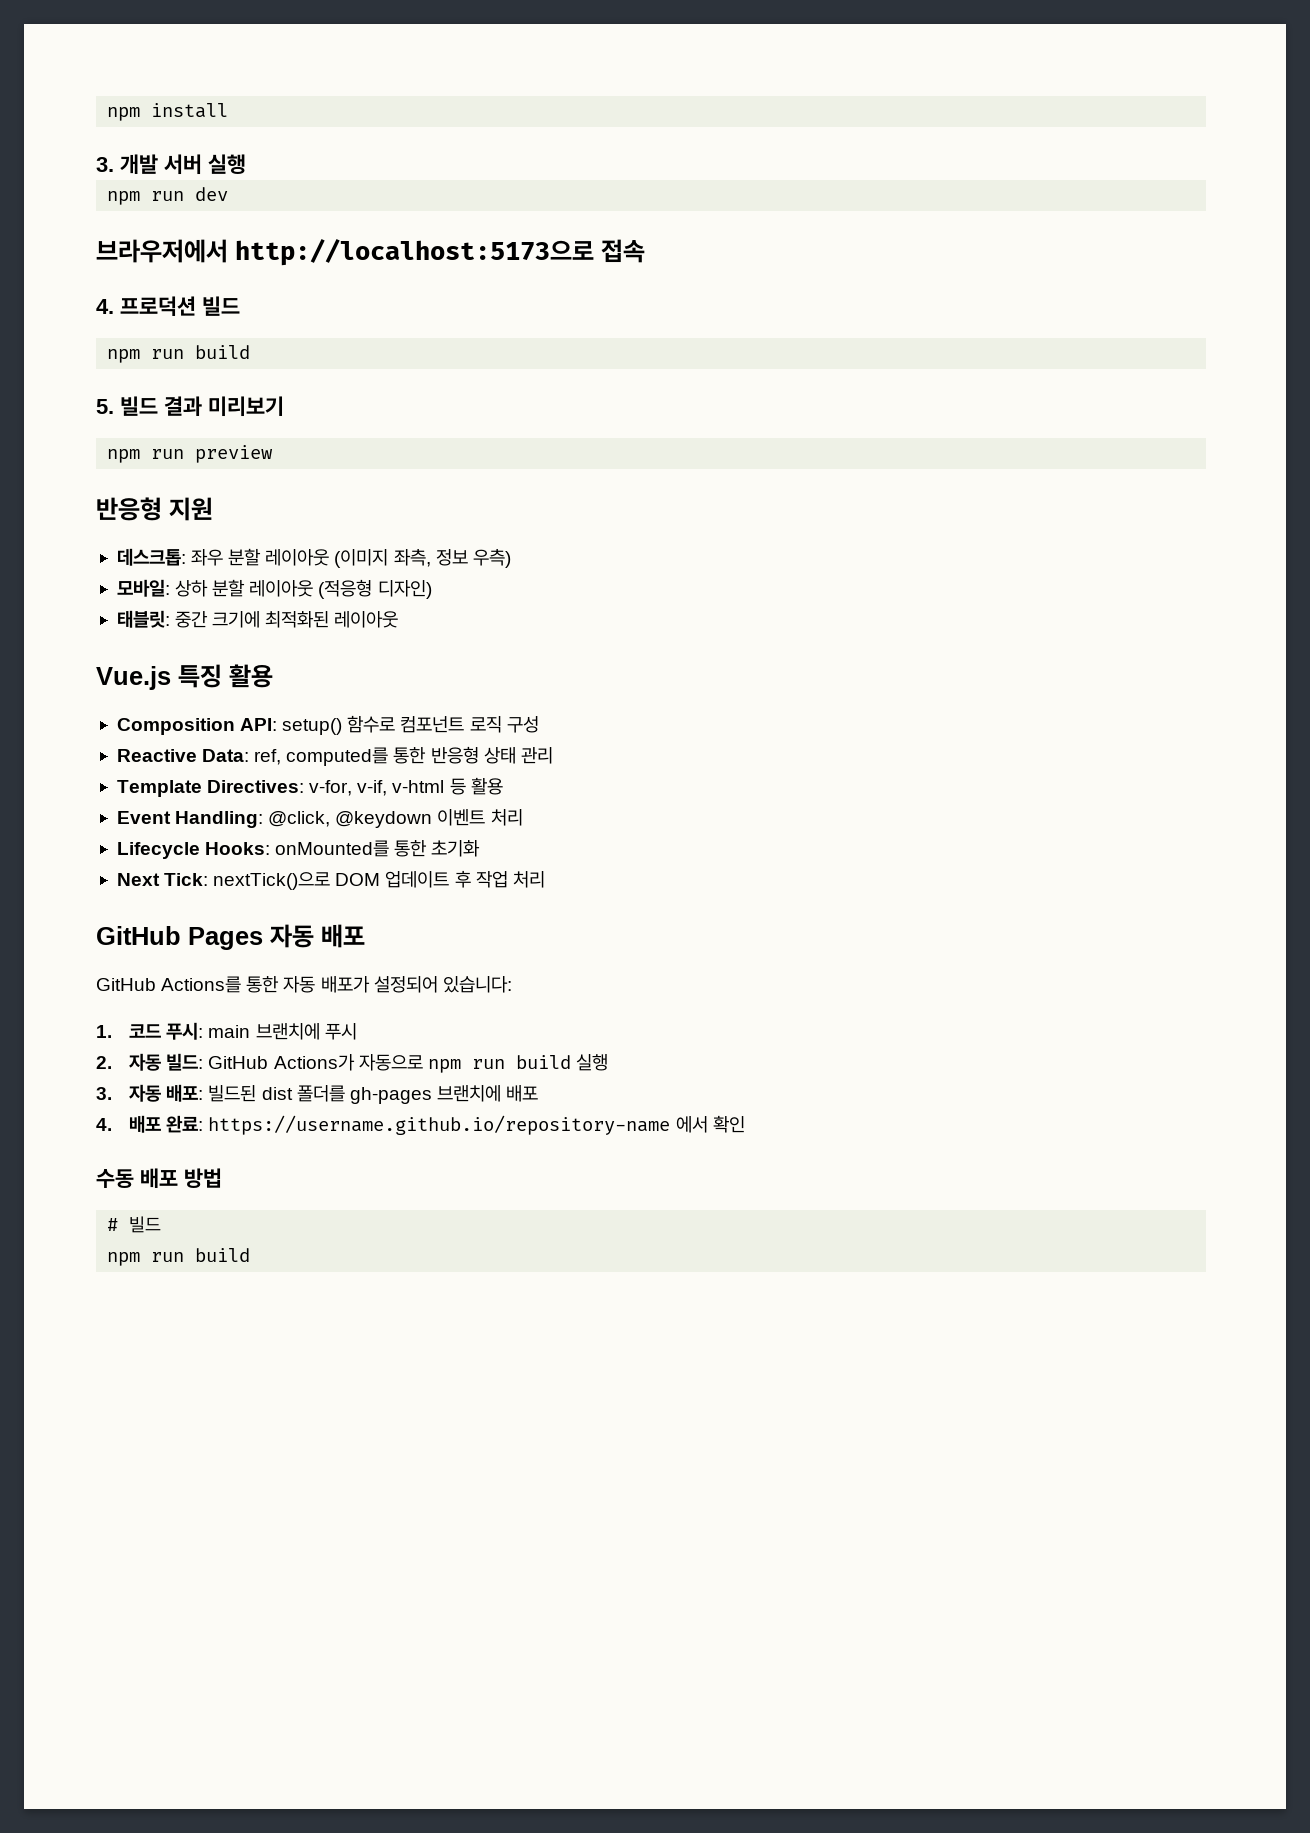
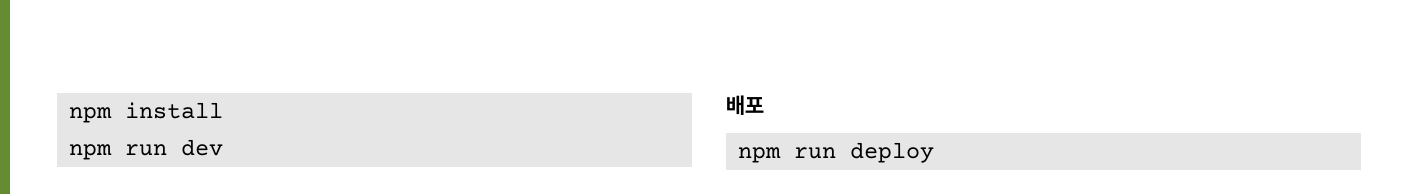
- 3. 개발 서버 실행
- 브라우저에서 http://localhost:5173으로 접속
- 4. 프로덕션 빌드
- npm run build
- 5. 빌드 결과 미리보기
- npm run preview
- 반응형 지원
- 데스크톱: 좌우 분할 레이아웃 (이미지 좌측, 정보 우측)
- 모바일: 상하 분할 레이아웃 (적응형 디자인)
- 태블릿: 중간 크기에 최적화된 레이아웃
- Vue.js 특징 활용
- Composition API: setup() 함수로 컴포넌트 로직 구성
- Reactive Data: ref, computed를 통한 반응형 상태 관리
- Template Directives: v-for, v-if, v-html 등 활용
- Event Handling: @click, @keydown 이벤트 처리
- Lifecycle Hooks: onMounted를 통한 초기화
- Next Tick: nextTick()으로 DOM 업데이트 후 작업 처리
- GitHub Pages 자동 배포
- GitHub Actions를 통한 자동 배포가 설정되어 있습니다:
- 1. 코드 푸시: main 브랜치에 푸시
- 2. 자동 빌드: GitHub Actions가 자동으로 npm run build 실행
- 3. 자동 배포: 빌드된 dist 폴더를 gh-pages 브랜치에 배포
- 4. 배포 완료: https://username.github.io/repository-name 에서 확인
- 수동 배포 방법
- # 빌드
- npm run build
+ 배포
+ npm run deploy

